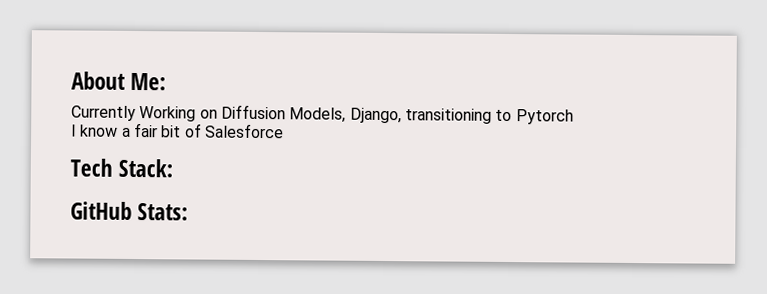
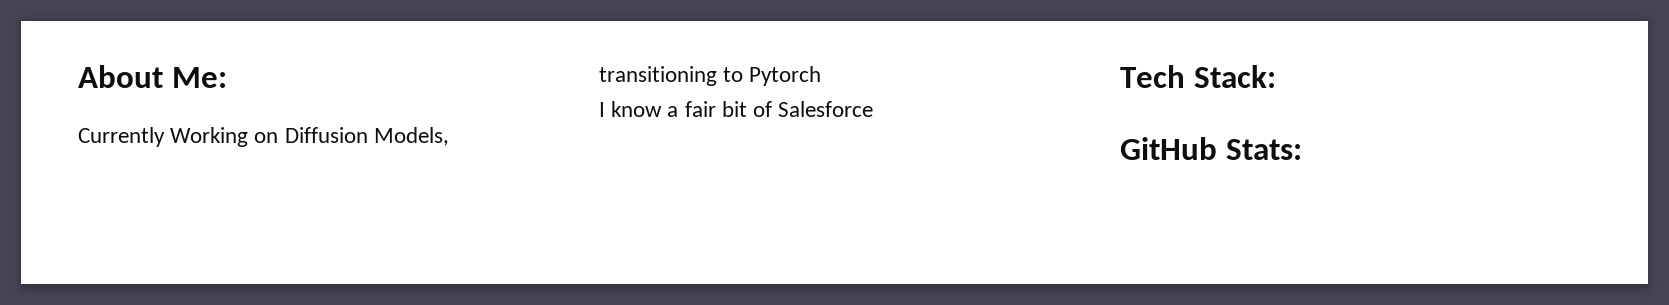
- Currently Working on Diffusion Models, Django, transitioning to Pytorch
+ Currently Working on Diffusion Models, transitioning to Pytorch

